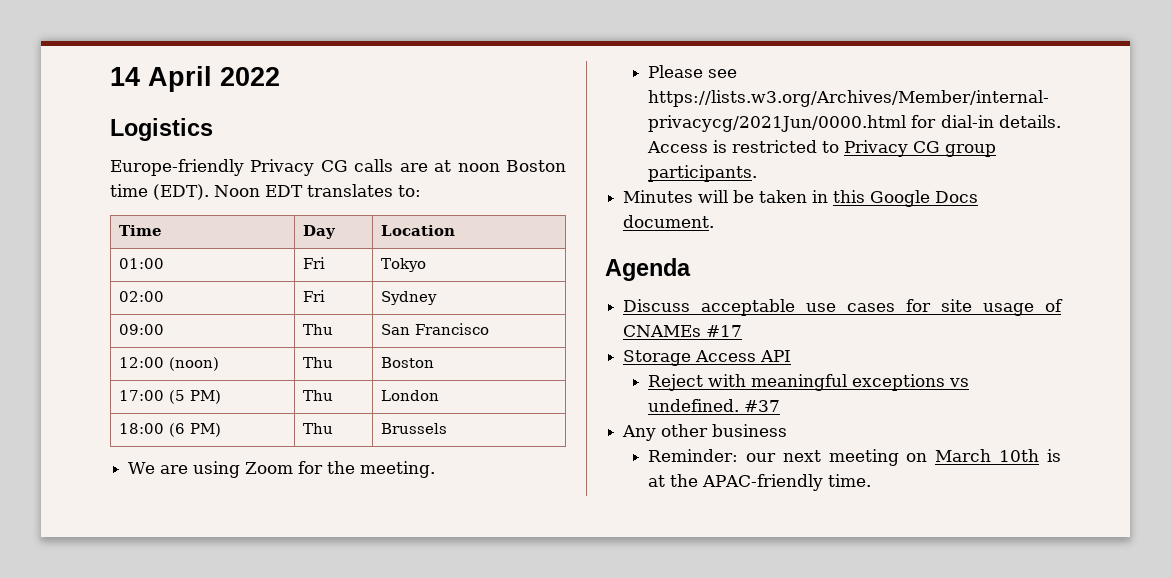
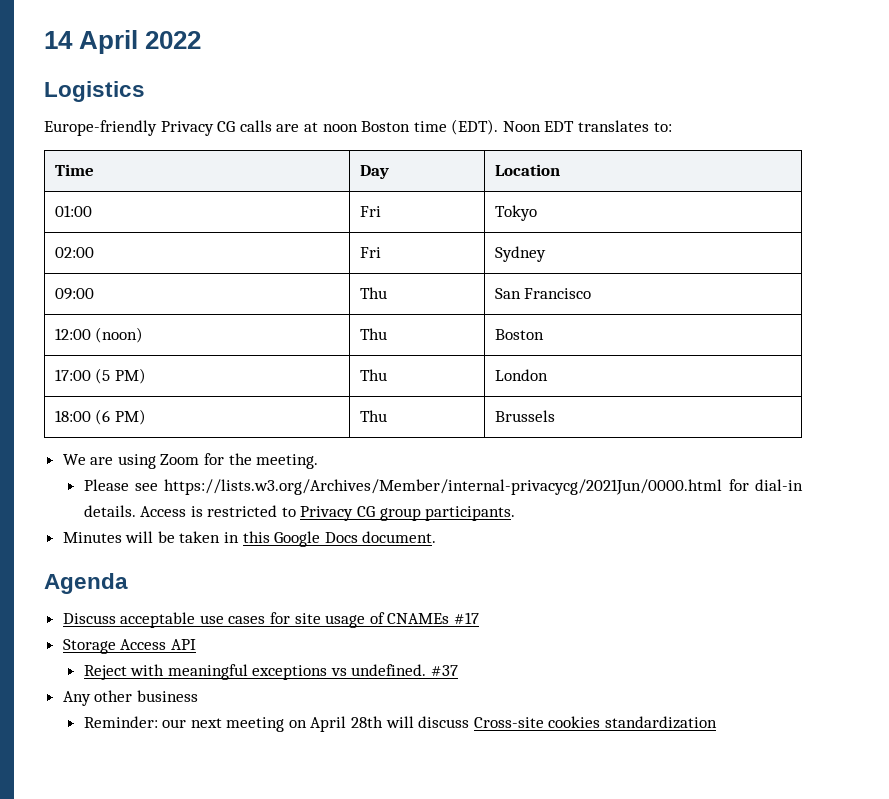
- Reminder: our next meeting on March 10th is at the APAC-friendly time.
+ Reminder: our next meeting on April 28th will discuss Cross-site cookies standardization

